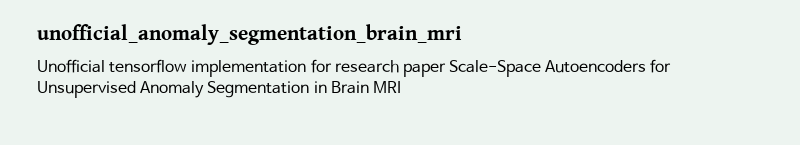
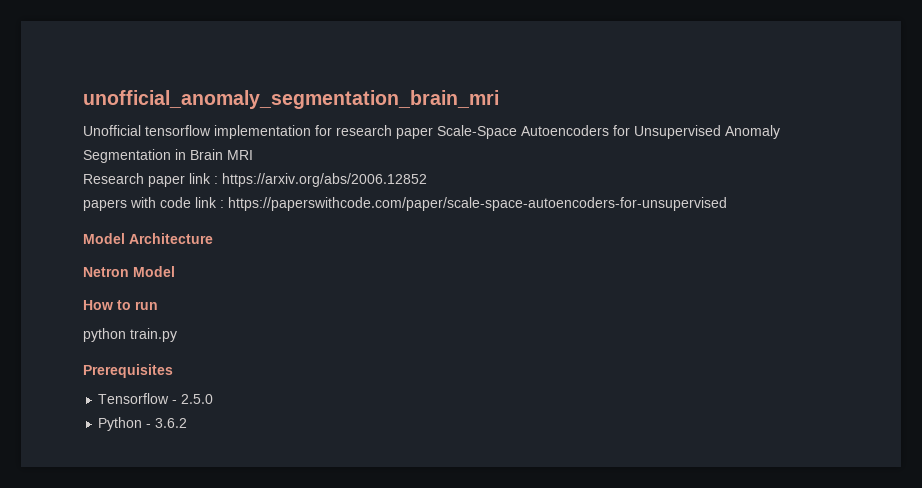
+ Research paper link : https://arxiv.org/abs/2006.12852
+ papers with code link : https://paperswithcode.com/paper/scale-space-autoencoders-for-unsupervised
+ Model Architecture
+ Netron Model
+ How to run
+ python train.py
+ Prerequisites
+ Tensorflow - 2.5.0
+ Python - 3.6.2

